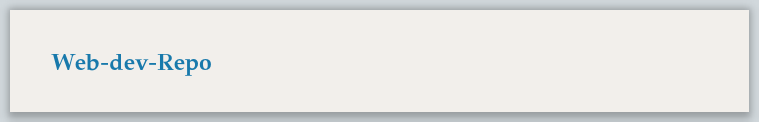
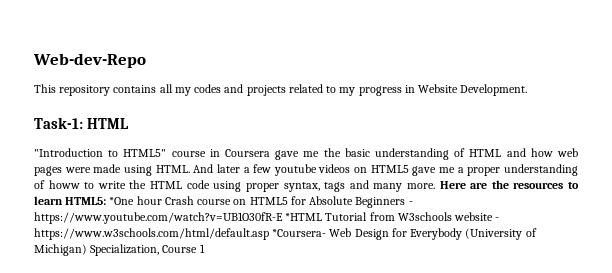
+ This repository contains all my codes and projects related to my progress in Website Development.
+ Task-1: HTML
+ "Introduction to HTML5" course in Coursera gave me the basic understanding of HTML and how web pages were made using HTML. And later a few youtube videos on HTML5 gave me a proper understanding of howw to write the HTML code using proper syntax, tags and many more. Here are the resources to learn HTML5: *One hour Crash course on HTML5 for Absolute Beginners - https://www.youtube.com/watch?v=UB1O30fR-E *HTML Tutorial from W3schools website - https://www.w3schools.com/html/default.asp *Coursera- Web Design for Everybody (University of Michigan) Specialization, Course 1

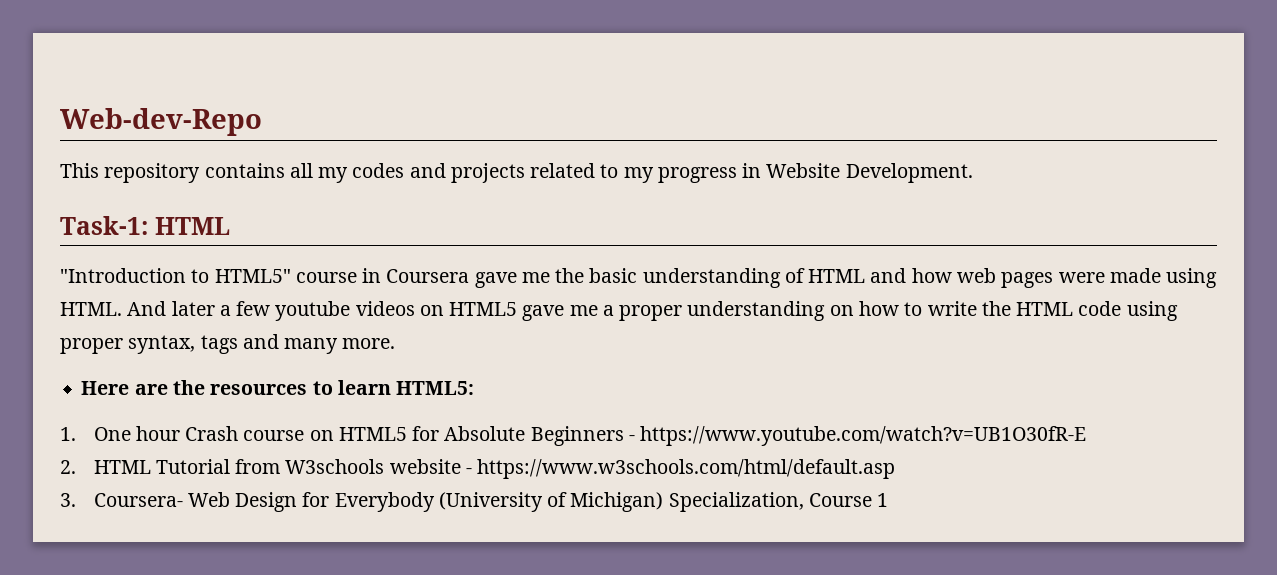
- And later a few youtube videos on HTML5 gave me a proper understanding of howw to write the HTML code using proper syntax, tags and many more. Here are the resources to learn HTML5: *One hour Crash course on HTML5 for Absolute Beginners - https://www.youtube.com/watch?v=UB1O30fR-E *HTML Tutorial from W3schools website - https://www.w3schools.com/html/default.asp *Coursera- Web Design for Everybody (University of Michigan) Specialization, Course 1
+ And later a few youtube videos on HTML5 gave me a proper understanding on how to write the HTML code using proper syntax, tags and many more.
+ Here are the resources to learn HTML5:
+ 1. One hour Crash course on HTML5 for Absolute Beginners - https://www.youtube.com/watch?v=UB1O30fR-E
+ 2. HTML Tutorial from W3schools website - https://www.w3schools.com/html/default.asp
+ 3. Coursera- Web Design for Everybody (University of Michigan) Specialization, Course 1

